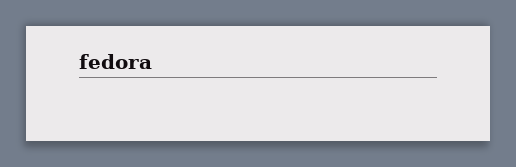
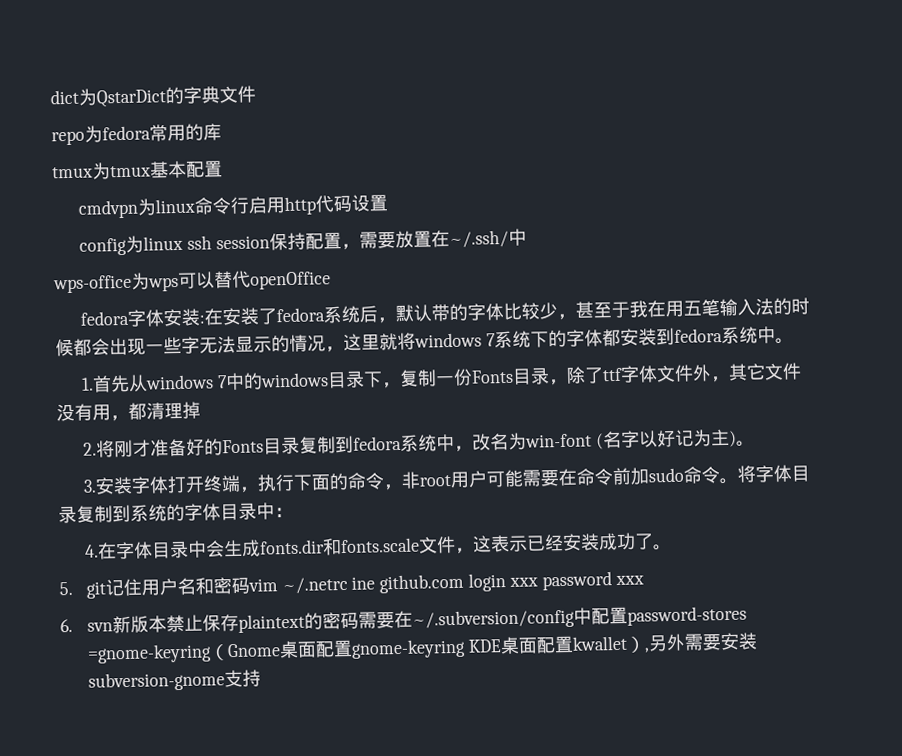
- fedora
+ dict为QstarDict的字典文件
+ repo为fedora常用的库
+ tmux为tmux基本配置
+ cmdvpn为linux命令行启用http代码设置
+ config为linux ssh session保持配置，需要放置在~/.ssh/中
+ wps-office为wps可以替代openOffice
+ fedora字体安装:在安装了fedora系统后，默认带的字体比较少，甚至于我在用五笔输入法的时候都会出现一些字无法显示的情况，这里就将windows 7系统下的字体都安装到fedora系统中。
+ 1.首先从windows 7中的windows目录下，复制一份Fonts目录，除了ttf字体文件外，其它文件没有用，都清理掉
+ 2.将刚才准备好的Fonts目录复制到fedora系统中，改名为win-font (名字以好记为主)。
+ 3.安装字体打开终端，执行下面的命令，非root用户可能需要在命令前加sudo命令。将字体目录复制到系统的字体目录中：
+ 4.在字体目录中会生成fonts.dir和fonts.scale文件，这表示已经安装成功了。
+ 5. git记住用户名和密码vim ~/.netrc ine github.com login xxx password xxx
+ 6. svn新版本禁止保存plaintext的密码需要在~/.subversion/config中配置password-stores =gnome-keyring（Gnome桌面配置gnome-keyring KDE桌面配置kwallet）,另外需要安装subversion-gnome支持

